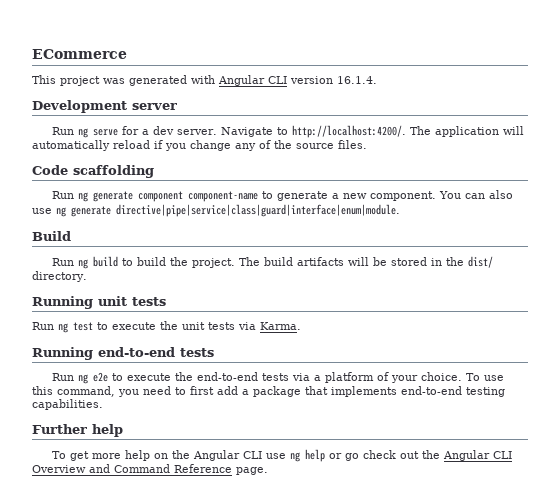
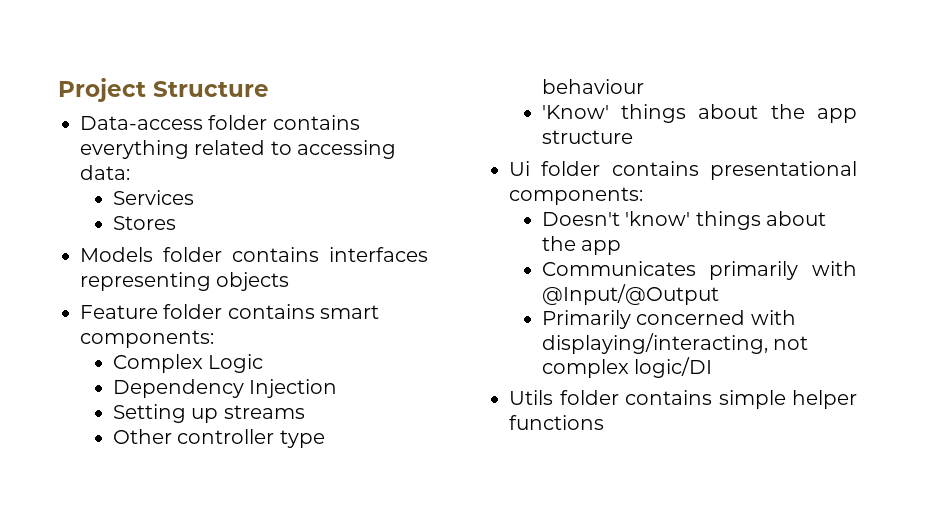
- ECommerce
- This project was generated with Angular CLI version 16.1.4.
- Development server
- Run ng serve for a dev server. Navigate to http://localhost:4200/. The application will automatically reload if you change any of the source files.
- Code scaffolding
- Run ng generate component component-name to generate a new component. You can also use ng generate directive|pipe|service|class|guard|interface|enum|module.
- Build
- Run ng build to build the project. The build artifacts will be stored in the dist/ directory.
- Running unit tests
- Run ng test to execute the unit tests via Karma.
- Running end-to-end tests
- Run ng e2e to execute the end-to-end tests via a platform of your choice. To use this command, you need to first add a package that implements end-to-end testing capabilities.
- Further help
- To get more help on the Angular CLI use ng help or go check out the Angular CLI Overview and Command Reference page.
+ Project Structure
+ Data-access folder contains everything related to accessing data:
+ Services
+ Stores
+ Models folder contains interfaces representing objects
+ Feature folder contains smart components:
+ Complex Logic
+ Dependency Injection
+ Setting up streams
+ Other controller type behaviour
+ 'Know' things about the app structure
+ Ui folder contains presentational components:
+ Doesn't 'know' things about the app
+ Communicates primarily with @Input/@Output
+ Primarily concerned with displaying/interacting, not complex logic/DI
+ Utils folder contains simple helper functions

